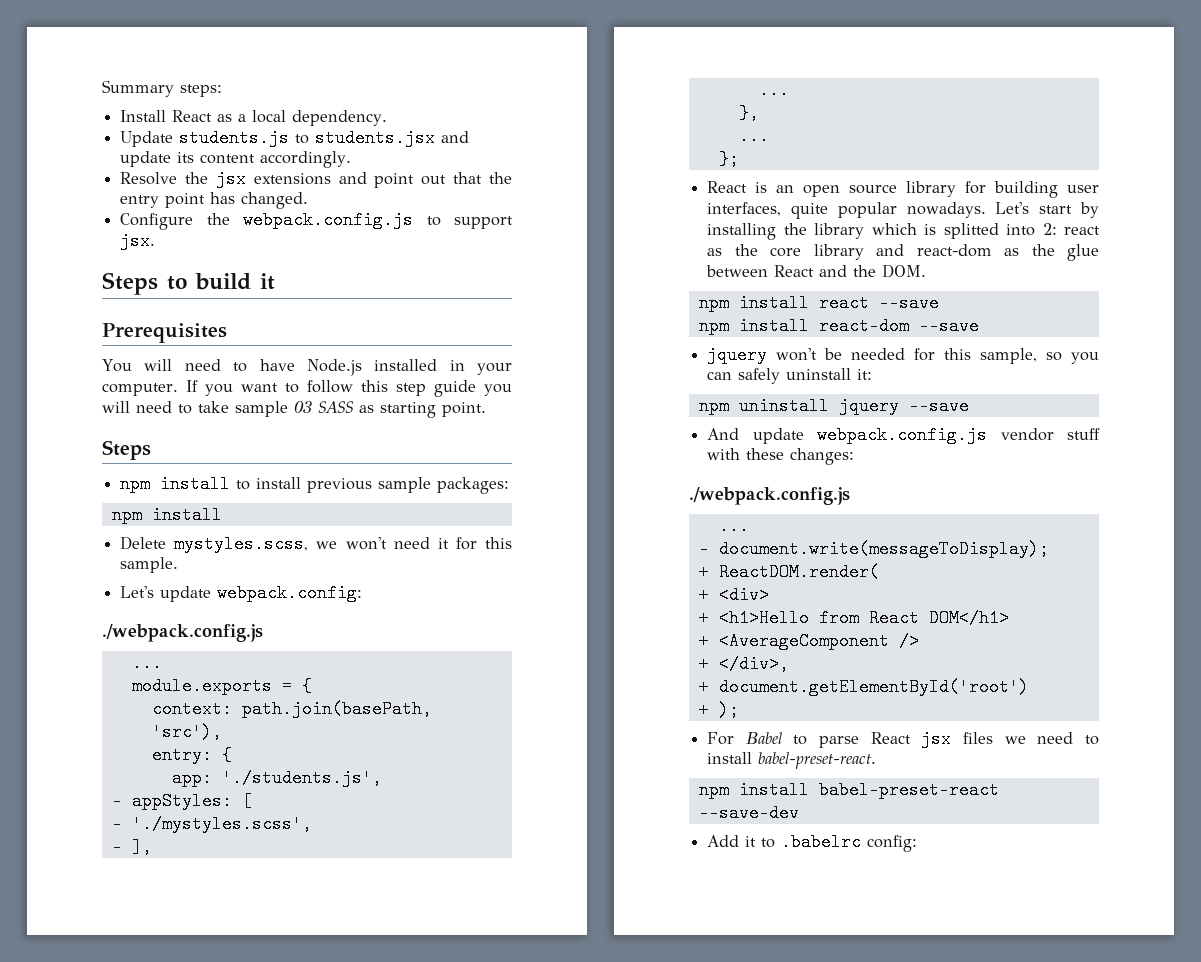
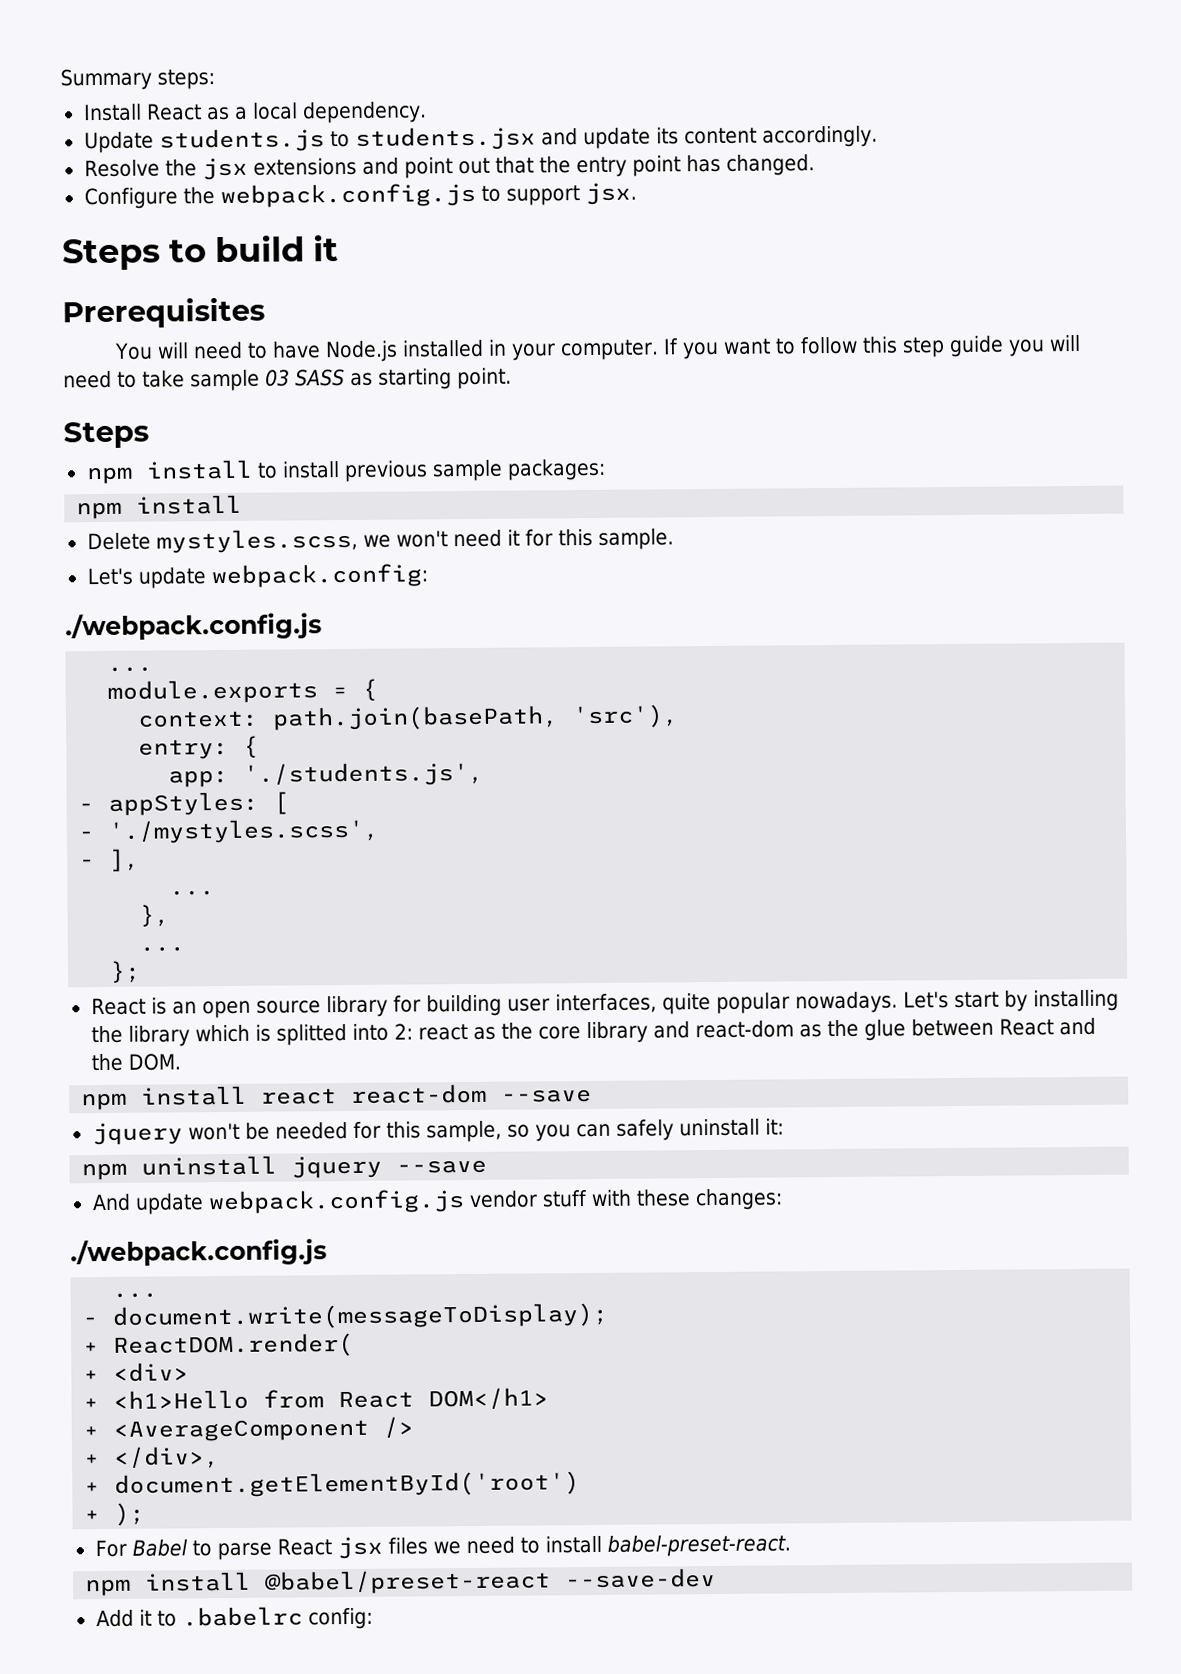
- npm install react --save
- npm install react-dom --save
+ npm install react react-dom --save
- npm install babel-preset-react --save-dev
+ npm install @babel/preset-react --save-dev

